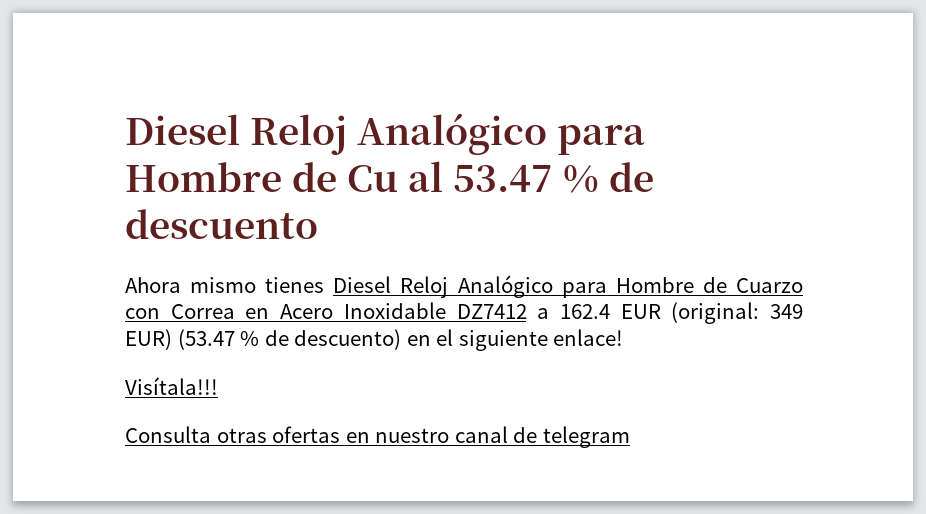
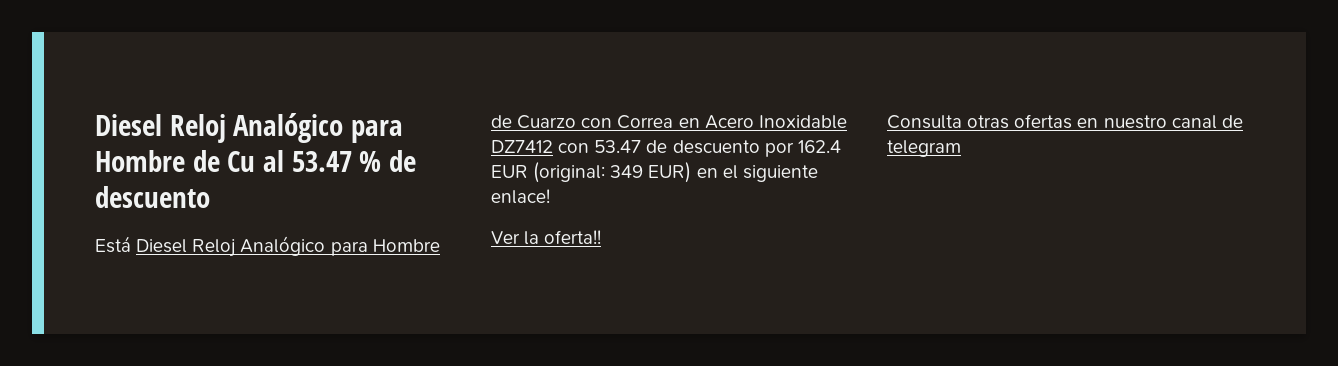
- Ahora mismo tienes Diesel Reloj Analógico para Hombre de Cuarzo con Correa en Acero Inoxidable DZ7412 a 162.4 EUR (original: 349 EUR) (53.47 % de descuento) en el siguiente enlace!
+ Está Diesel Reloj Analógico para Hombre de Cuarzo con Correa en Acero Inoxidable DZ7412 con 53.47 de descuento por 162.4 EUR (original: 349 EUR) en el siguiente enlace!
- Visítala!!!
+ Ver la oferta!!

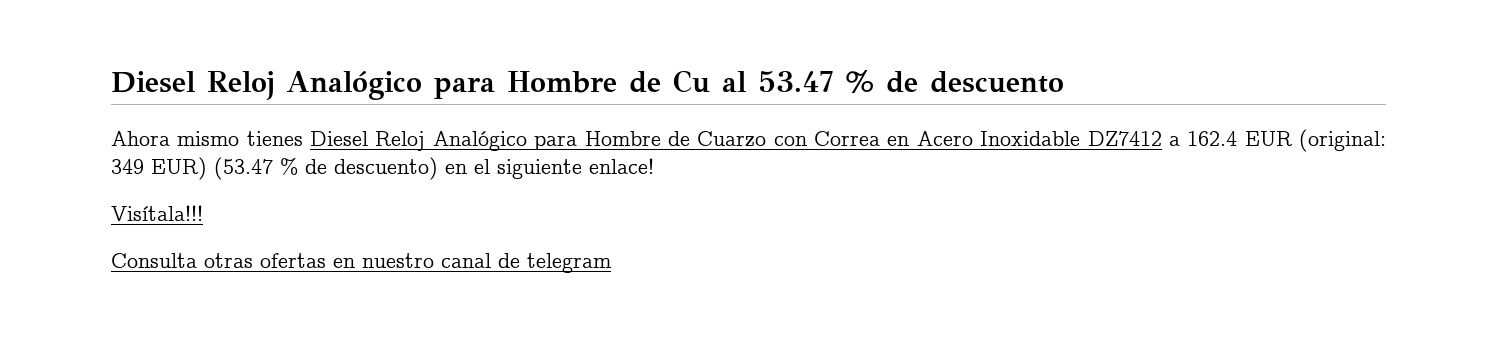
- Está Diesel Reloj Analógico para Hombre de Cuarzo con Correa en Acero Inoxidable DZ7412 con 53.47 de descuento por 162.4 EUR (original: 349 EUR) en el siguiente enlace!
+ Ahora mismo tienes Diesel Reloj Analógico para Hombre de Cuarzo con Correa en Acero Inoxidable DZ7412 a 162.4 EUR (original: 349 EUR) (53.47 % de descuento) en el siguiente enlace!
- Ver la oferta!!
+ Visítala!!!

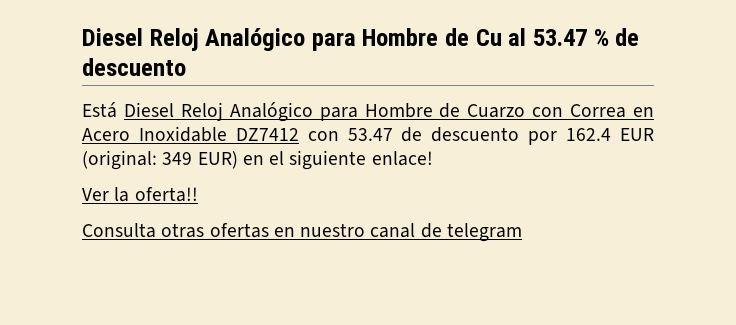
- Ahora mismo tienes Diesel Reloj Analógico para Hombre de Cuarzo con Correa en Acero Inoxidable DZ7412 a 162.4 EUR (original: 349 EUR) (53.47 % de descuento) en el siguiente enlace!
+ Está Diesel Reloj Analógico para Hombre de Cuarzo con Correa en Acero Inoxidable DZ7412 con 53.47 de descuento por 162.4 EUR (original: 349 EUR) en el siguiente enlace!
- Visítala!!!
+ Ver la oferta!!

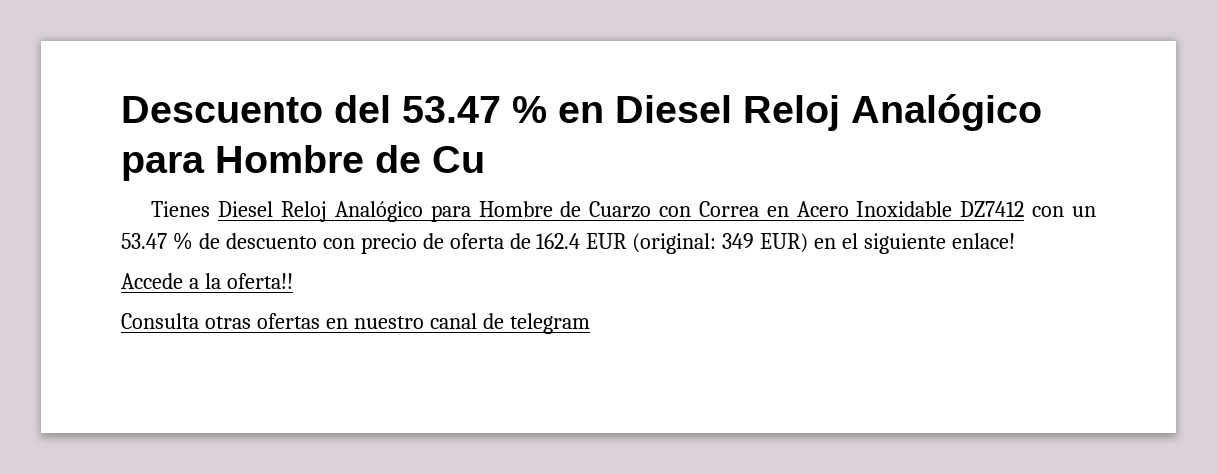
- Diesel Reloj Analógico para Hombre de Cu al 53.47 % de descuento
- Está Diesel Reloj Analógico para Hombre de Cuarzo con Correa en Acero Inoxidable DZ7412 con 53.47 de descuento por 162.4 EUR (original: 349 EUR) en el siguiente enlace!
+ Descuento del 53.47 % en Diesel Reloj Analógico para Hombre de Cu
+ Tienes Diesel Reloj Analógico para Hombre de Cuarzo con Correa en Acero Inoxidable DZ7412 con un 53.47 % de descuento con precio de oferta de 162.4 EUR (original: 349 EUR) en el siguiente enlace!
- Ver la oferta!!
+ Accede a la oferta!!

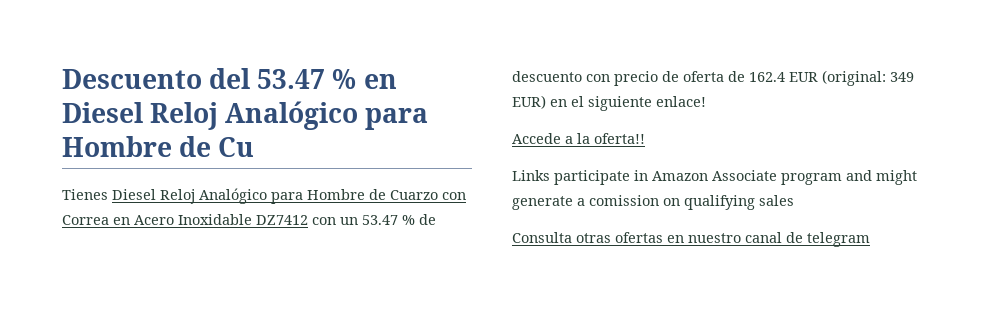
+ Links participate in Amazon Associate program and might generate a comission on qualifying sales

